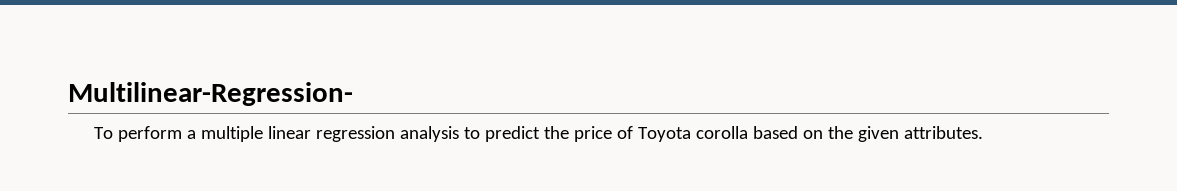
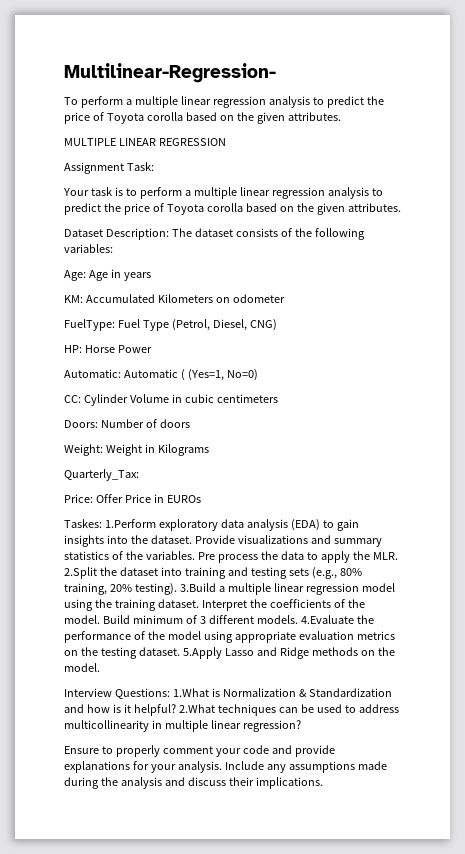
+ MULTIPLE LINEAR REGRESSION
+ Assignment Task:
+ Your task is to perform a multiple linear regression analysis to predict the price of Toyota corolla based on the given attributes.
+ Dataset Description: The dataset consists of the following variables:
+ Age: Age in years
+ KM: Accumulated Kilometers on odometer
+ FuelType: Fuel Type (Petrol, Diesel, CNG)
+ HP: Horse Power
+ Automatic: Automatic ( (Yes=1, No=0)
+ CC: Cylinder Volume in cubic centimeters
+ Doors: Number of doors
+ Weight: Weight in Kilograms
+ Quarterly_Tax:
+ Price: Offer Price in EUROs
+ Taskes: 1.Perform exploratory data analysis (EDA) to gain insights into the dataset. Provide visualizations and summary statistics of the variables. Pre process the data to apply the MLR. 2.Split the dataset into training and testing sets (e.g., 80% training, 20% testing). 3.Build a multiple linear regression model using the training dataset. Interpret the coefficients of the model. Build minimum of 3 different models. 4.Evaluate the performance of the model using appropriate evaluation metrics on the testing dataset. 5.Apply Lasso and Ridge methods on the model.
+ Interview Questions: 1.What is Normalization & Standardization and how is it helpful? 2.What techniques can be used to address multicollinearity in multiple linear regression?
+ Ensure to properly comment your code and provide explanations for your analysis. Include any assumptions made during the analysis and discuss their implications.

